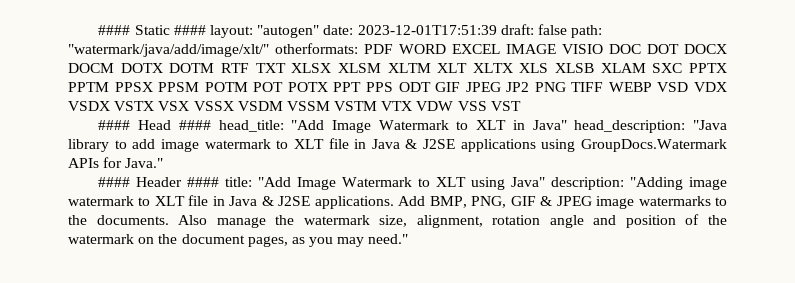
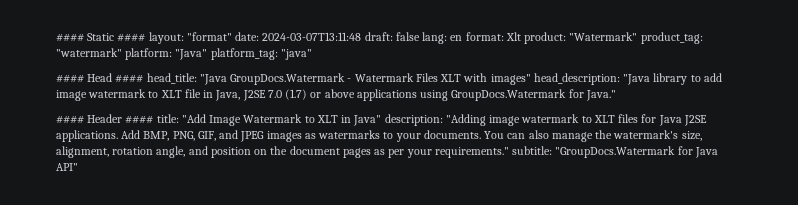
- #### Static #### layout: "autogen" date: 2023-12-01T17:51:39 draft: false path: "watermark/java/add/image/xlt/" otherformats: PDF WORD EXCEL IMAGE VISIO DOC DOT DOCX DOCM DOTX DOTM RTF TXT XLSX XLSM XLTM XLT XLTX XLS XLSB XLAM SXC PPTX PPTM PPSX PPSM POTM POT POTX PPT PPS ODT GIF JPEG JP2 PNG TIFF WEBP VSD VDX VSDX VSTX VSX VSSX VSDM VSSM VSTM VTX VDW VSS VST
- #### Head #### head_title: "Add Image Watermark to XLT in Java" head_description: "Java library to add image watermark to XLT file in Java & J2SE applications using GroupDocs.Watermark APIs for Java."
+ #### Static #### layout: "format" date: 2024-03-07T13:11:48 draft: false lang: en format: Xlt product: "Watermark" product_tag: "watermark" platform: "Java" platform_tag: "java"
+ #### Head #### head_title: "Java GroupDocs.Watermark - Watermark Files XLT with images" head_description: "Java library to add image watermark to XLT file in Java, J2SE 7.0 (1.7) or above applications using GroupDocs.Watermark for Java."
- #### Header #### title: "Add Image Watermark to XLT using Java" description: "Adding image watermark to XLT file in Java & J2SE applications.
+ #### Header #### title: "Add Image Watermark to XLT in Java" description: "Adding image watermark to XLT files for Java J2SE applications.
- Add BMP, PNG, GIF & JPEG image watermarks to the documents. Also manage the watermark size, alignment, rotation angle and position of the watermark on the document pages, as you may need."
+ Add BMP, PNG, GIF, and JPEG images as watermarks to your documents. You can also manage the watermark's size, alignment, rotation angle, and position on the document pages as per your requirements." subtitle: "GroupDocs.Watermark for Java API"

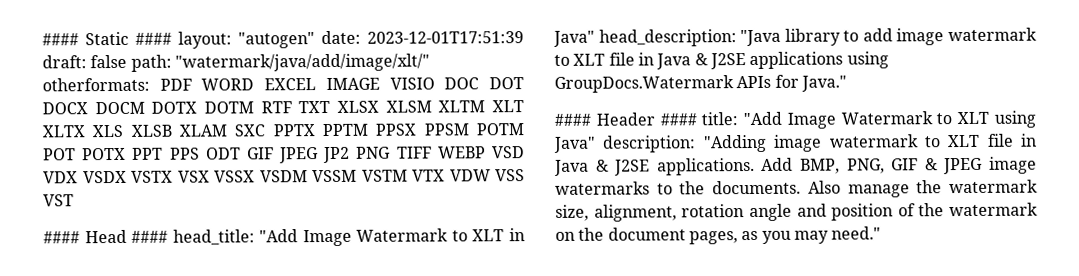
- #### Static #### layout: "format" date: 2024-03-07T13:11:48 draft: false lang: en format: Xlt product: "Watermark" product_tag: "watermark" platform: "Java" platform_tag: "java"
- #### Head #### head_title: "Java GroupDocs.Watermark - Watermark Files XLT with images" head_description: "Java library to add image watermark to XLT file in Java, J2SE 7.0 (1.7) or above applications using GroupDocs.Watermark for Java."
+ #### Static #### layout: "autogen" date: 2023-12-01T17:51:39 draft: false path: "watermark/java/add/image/xlt/" otherformats: PDF WORD EXCEL IMAGE VISIO DOC DOT DOCX DOCM DOTX DOTM RTF TXT XLSX XLSM XLTM XLT XLTX XLS XLSB XLAM SXC PPTX PPTM PPSX PPSM POTM POT POTX PPT PPS ODT GIF JPEG JP2 PNG TIFF WEBP VSD VDX VSDX VSTX VSX VSSX VSDM VSSM VSTM VTX VDW VSS VST
+ #### Head #### head_title: "Add Image Watermark to XLT in Java" head_description: "Java library to add image watermark to XLT file in Java & J2SE applications using GroupDocs.Watermark APIs for Java."
- #### Header #### title: "Add Image Watermark to XLT in Java" description: "Adding image watermark to XLT files for Java J2SE applications.
+ #### Header #### title: "Add Image Watermark to XLT using Java" description: "Adding image watermark to XLT file in Java & J2SE applications.
- Add BMP, PNG, GIF, and JPEG images as watermarks to your documents. You can also manage the watermark's size, alignment, rotation angle, and position on the document pages as per your requirements." subtitle: "GroupDocs.Watermark for Java API"
+ Add BMP, PNG, GIF & JPEG image watermarks to the documents. Also manage the watermark size, alignment, rotation angle and position of the watermark on the document pages, as you may need."

